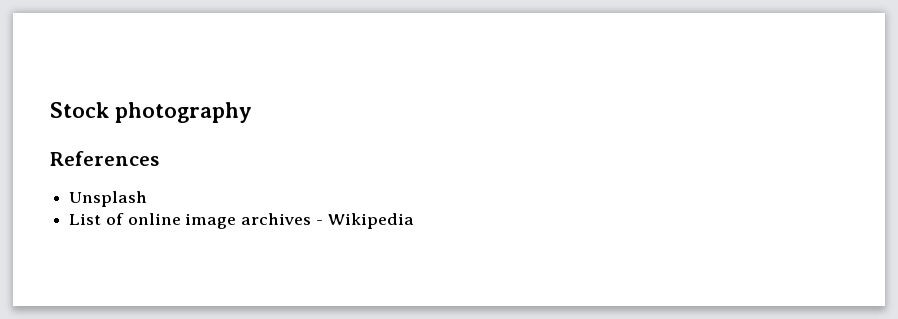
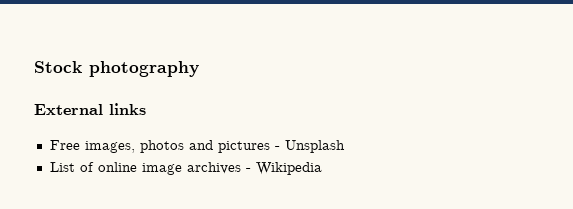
- References
- Unsplash
+ External links
+ Free images, photos and pictures - Unsplash

